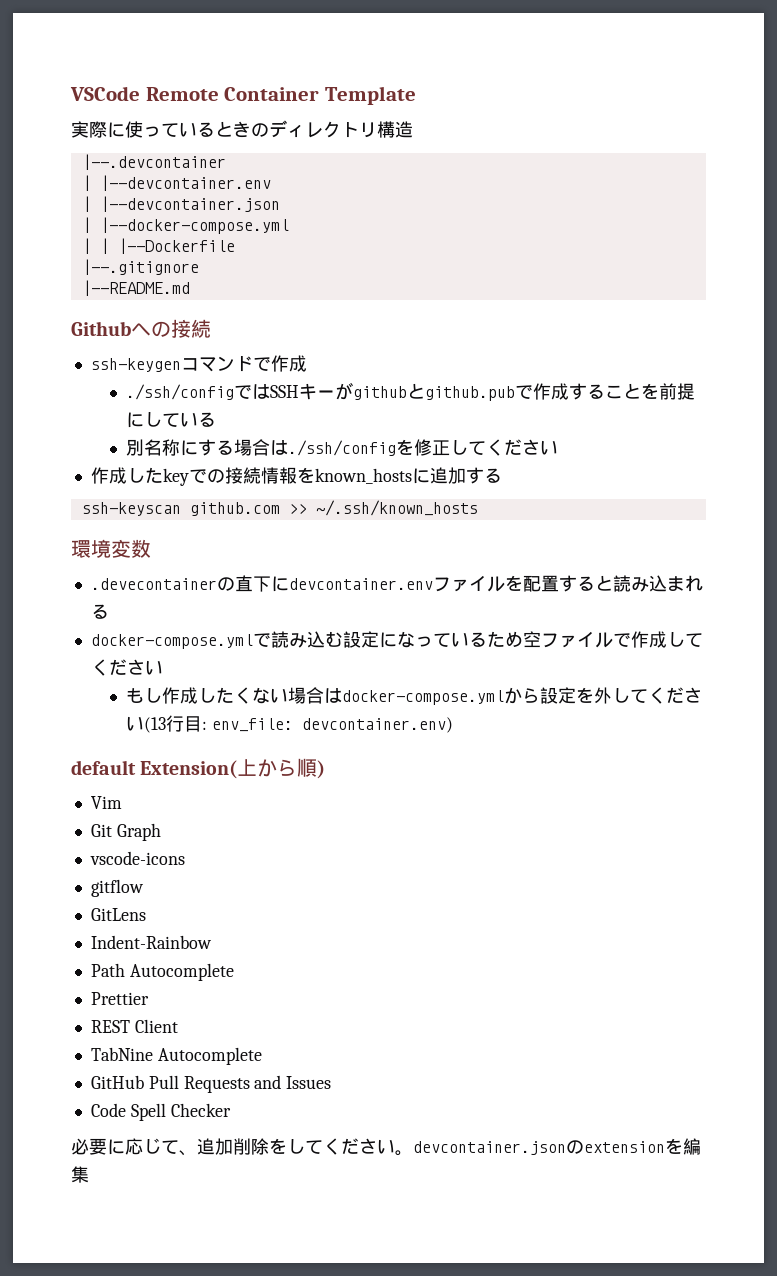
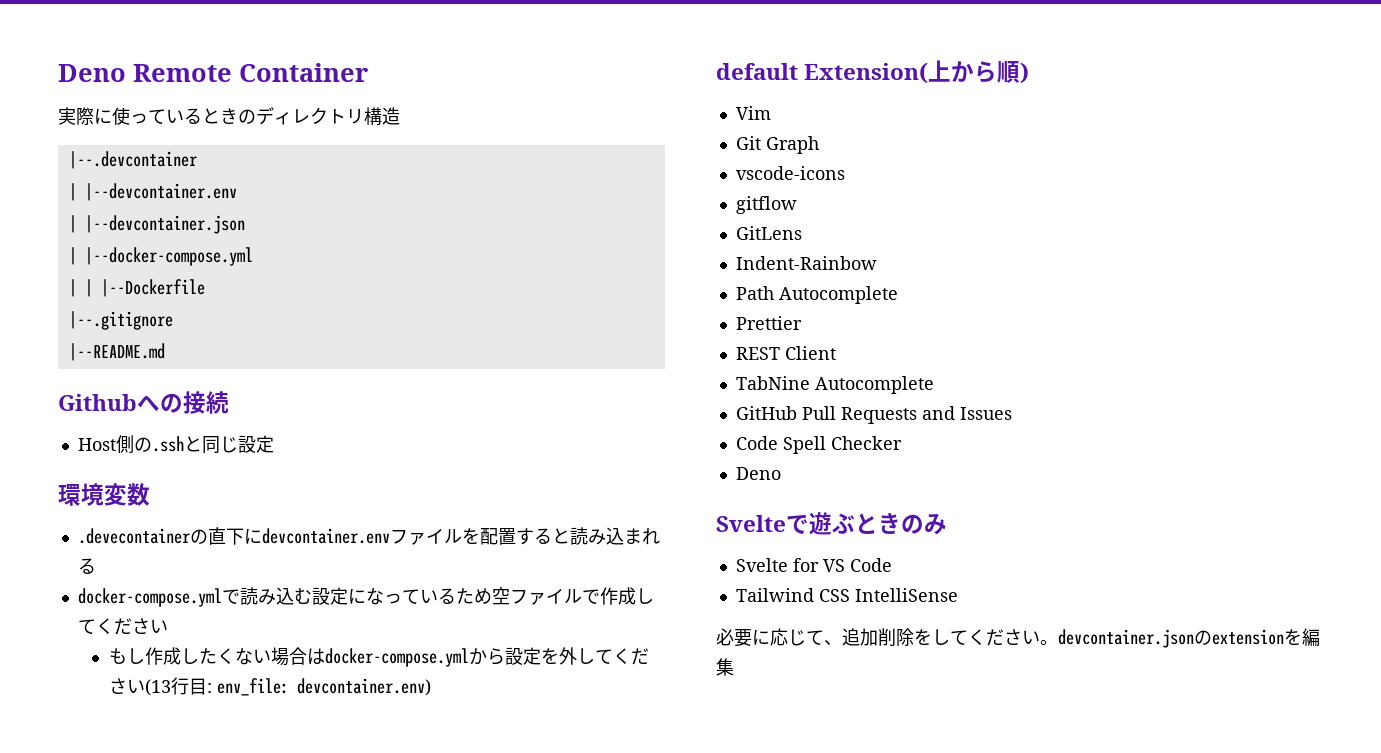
- VSCode Remote Container Template
+ Deno Remote Container
- ssh-keygenコマンドで作成
- ./ssh/configではSSHキーがgithubとgithub.pubで作成することを前提にしている
- 別名称にする場合は./ssh/configを修正してください
- 作成したkeyでの接続情報をknown_hostsに追加する
- ssh-keyscan github.com >> ~/.ssh/known_hosts
+ Host側の.sshと同じ設定
  Code Spell Checker
+ Deno
+ Svelteで遊ぶときのみ
+ Svelte for VS Code
+ Tailwind CSS IntelliSense

